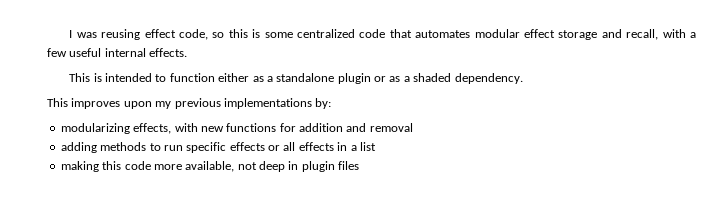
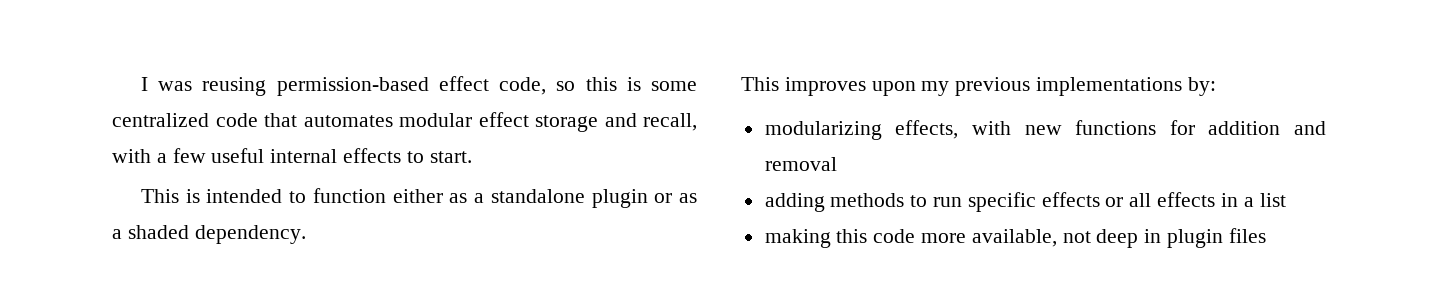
- I was reusing effect code, so this is some centralized code that automates modular effect storage and recall, with a few useful internal effects.
+ I was reusing permission-based effect code, so this is some centralized code that automates modular effect storage and recall, with a few useful internal effects to start.

